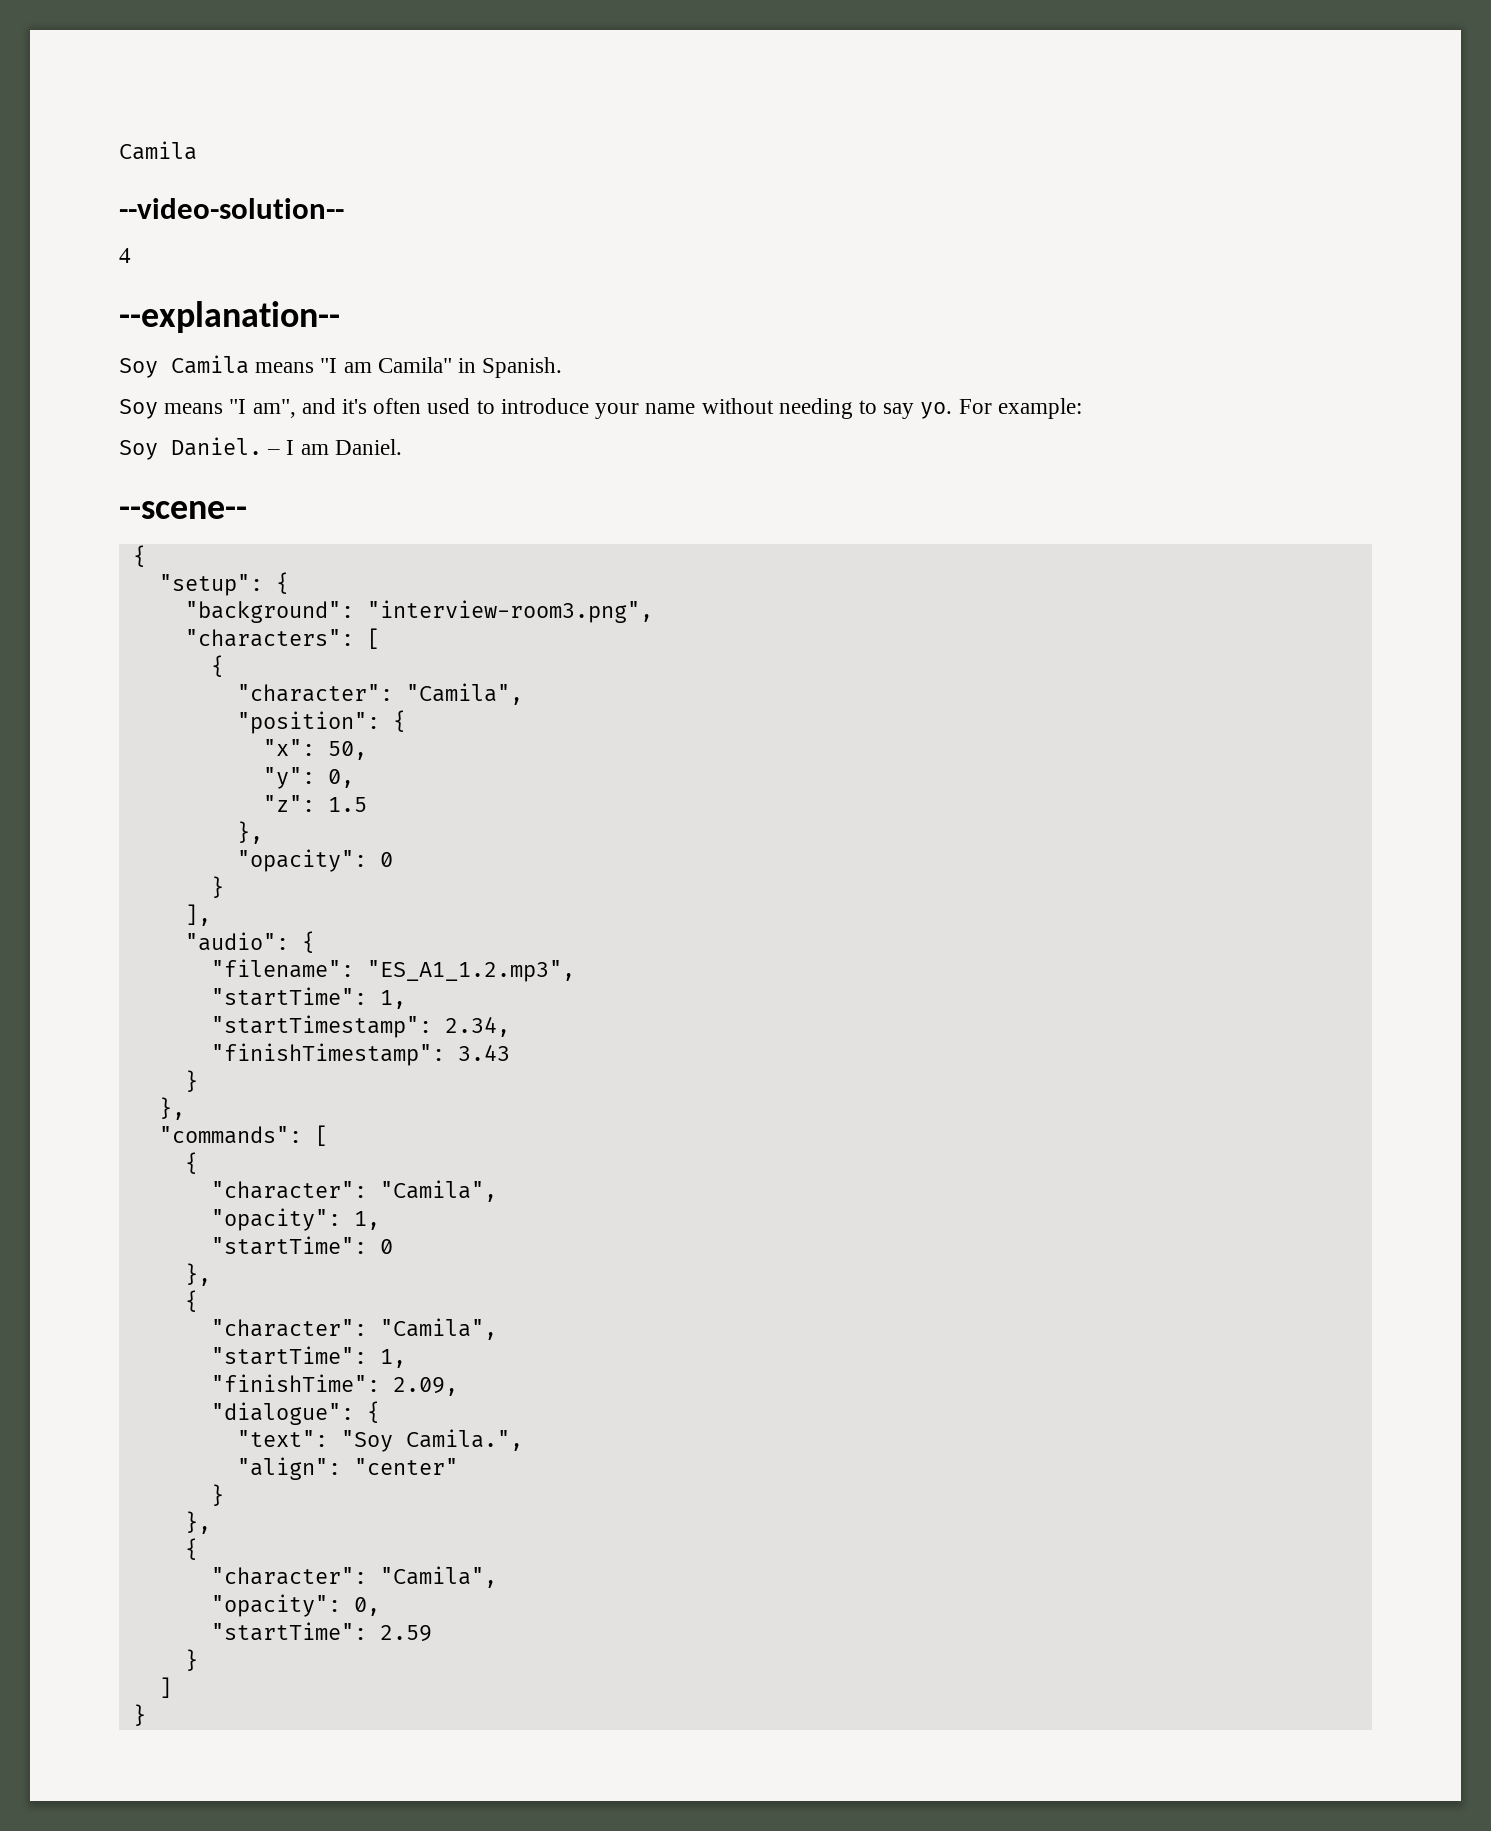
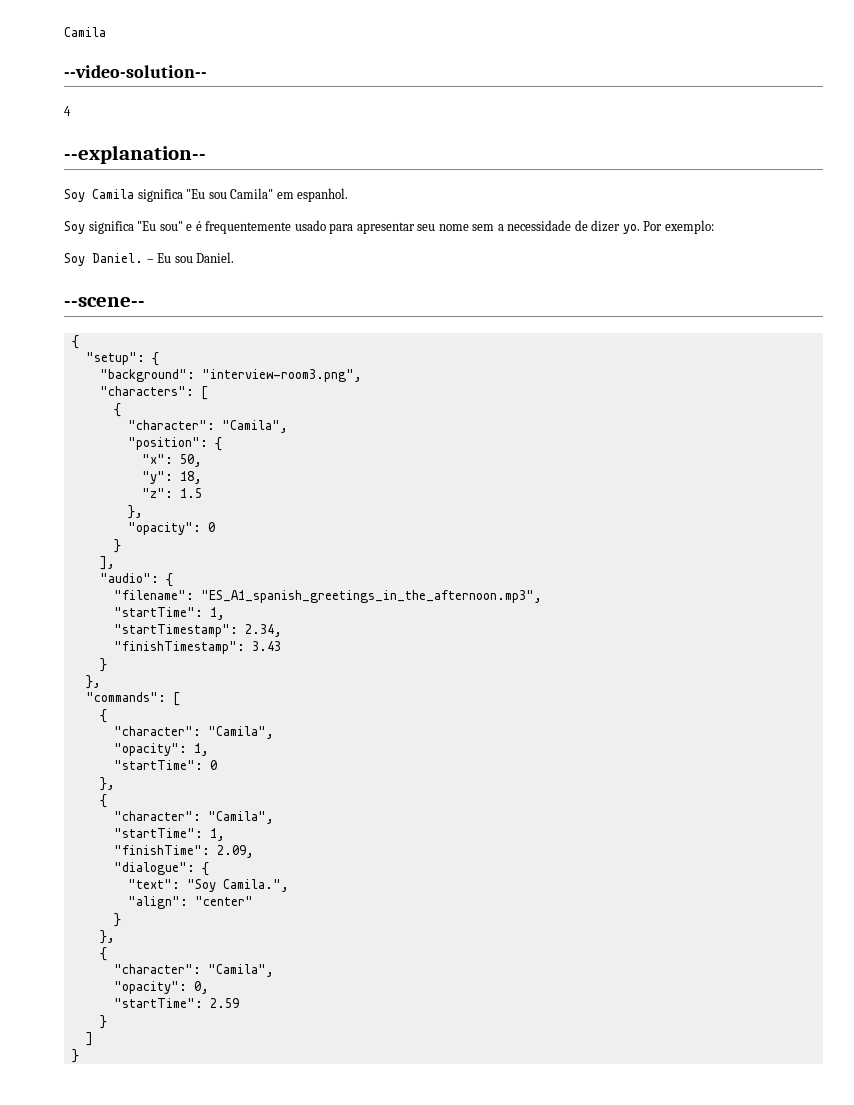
- Soy Camila means "I am Camila" in Spanish.
- Soy means "I am", and it's often used to introduce your name without needing to say yo. For example:
+ Soy Camila significa "Eu sou Camila" em espanhol.
+ Soy significa "Eu sou" e é frequentemente usado para apresentar seu nome sem a necessidade de dizer yo. Por exemplo:
- – I am Daniel.
+ – Eu sou Daniel.
- "y": 0,
+ "y": 18,
- "filename": "ES_A1_1.2.mp3",
+ "filename": "ES_A1_spanish_greetings_in_the_afternoon.mp3",

